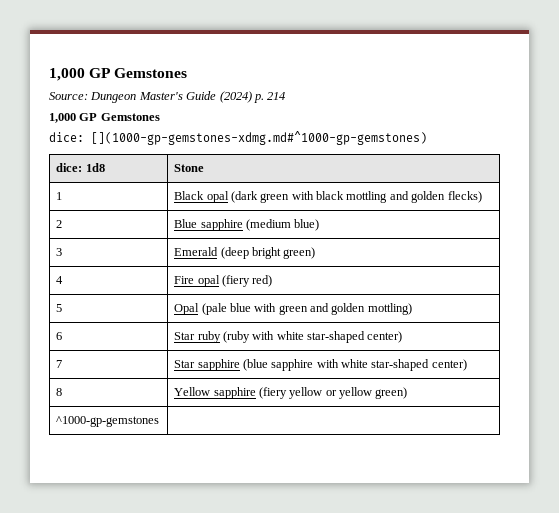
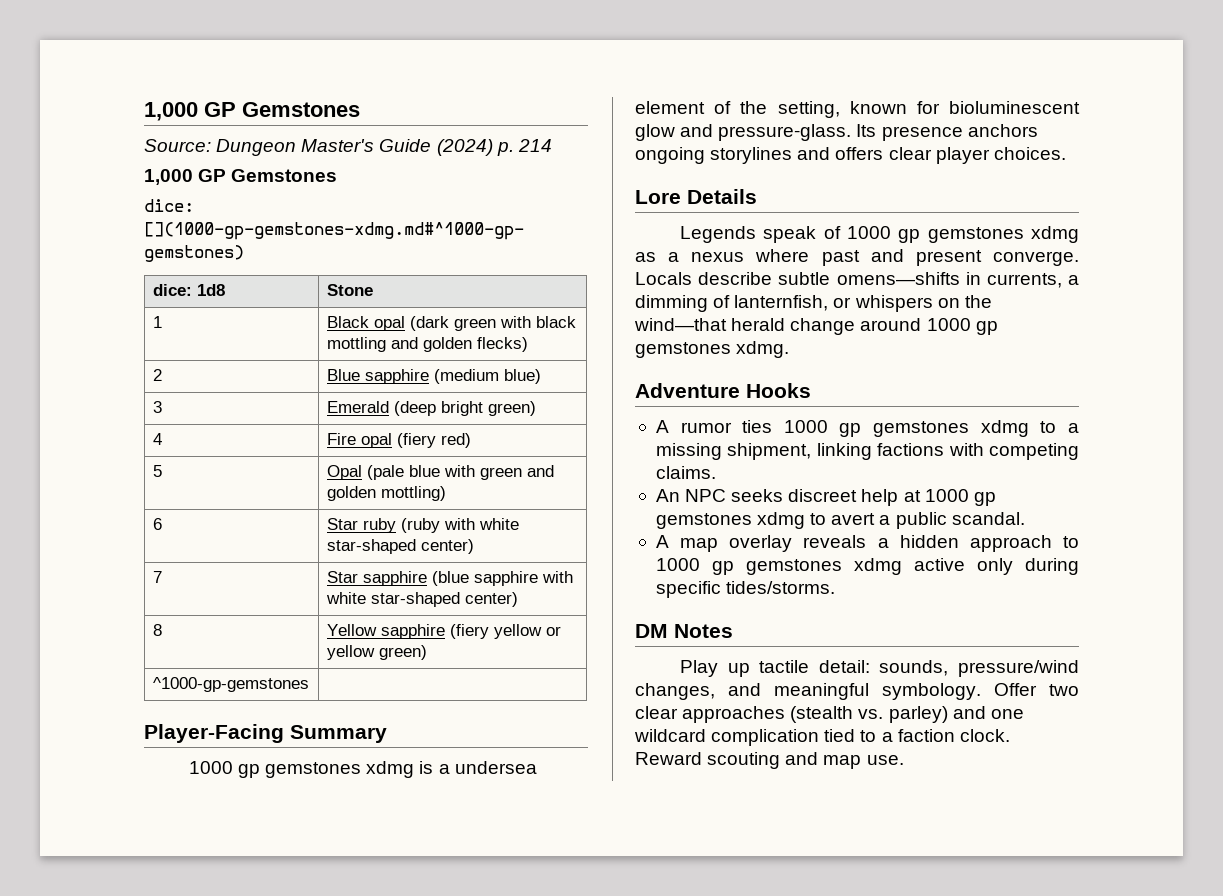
+ Player-Facing Summary
+ 1000 gp gemstones xdmg is a undersea element of the setting, known for bioluminescent glow and pressure-glass. Its presence anchors ongoing storylines and offers clear player choices.
+ Lore Details
+ Legends speak of 1000 gp gemstones xdmg as a nexus where past and present converge. Locals describe subtle omens—shifts in currents, a dimming of lanternfish, or whispers on the wind—that herald change around 1000 gp gemstones xdmg.
+ Adventure Hooks
+ A rumor ties 1000 gp gemstones xdmg to a missing shipment, linking factions with competing claims.
+ An NPC seeks discreet help at 1000 gp gemstones xdmg to avert a public scandal.
+ A map overlay reveals a hidden approach to 1000 gp gemstones xdmg active only during specific tides/storms.
+ DM Notes
+ Play up tactile detail: sounds, pressure/wind changes, and meaningful symbology. Offer two clear approaches (stealth vs. parley) and one wildcard complication tied to a faction clock. Reward scouting and map use.

